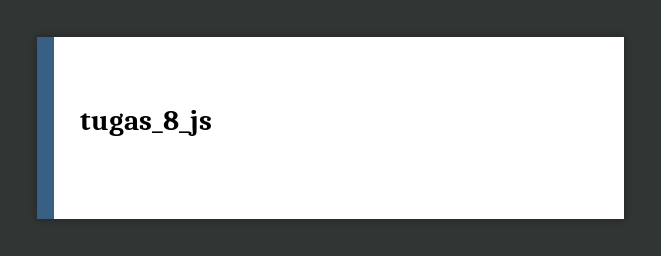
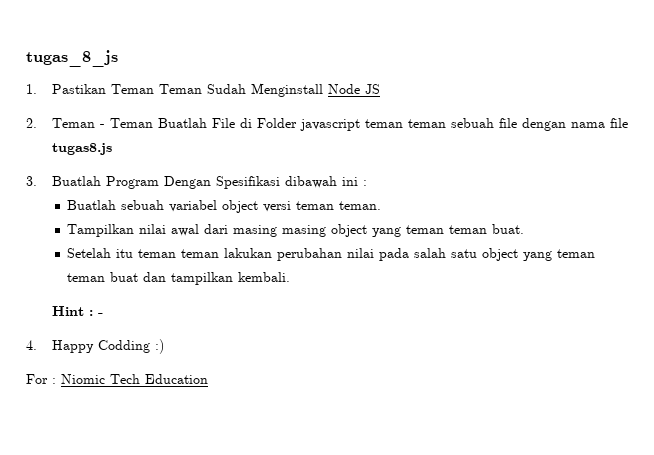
+ 1. Pastikan Teman Teman Sudah Menginstall Node JS
+ 2. Teman - Teman Buatlah File di Folder javascript teman teman sebuah file dengan nama file tugas8.js
+ 3. Buatlah Program Dengan Spesifikasi dibawah ini :
+ Buatlah sebuah variabel object versi teman teman.
+ Tampilkan nilai awal dari masing masing object yang teman teman buat.
+ Setelah itu teman teman lakukan perubahan nilai pada salah satu object yang teman teman buat dan tampilkan kembali.
+ Hint : -
+ 4. Happy Codding :)
+ For : Niomic Tech Education

